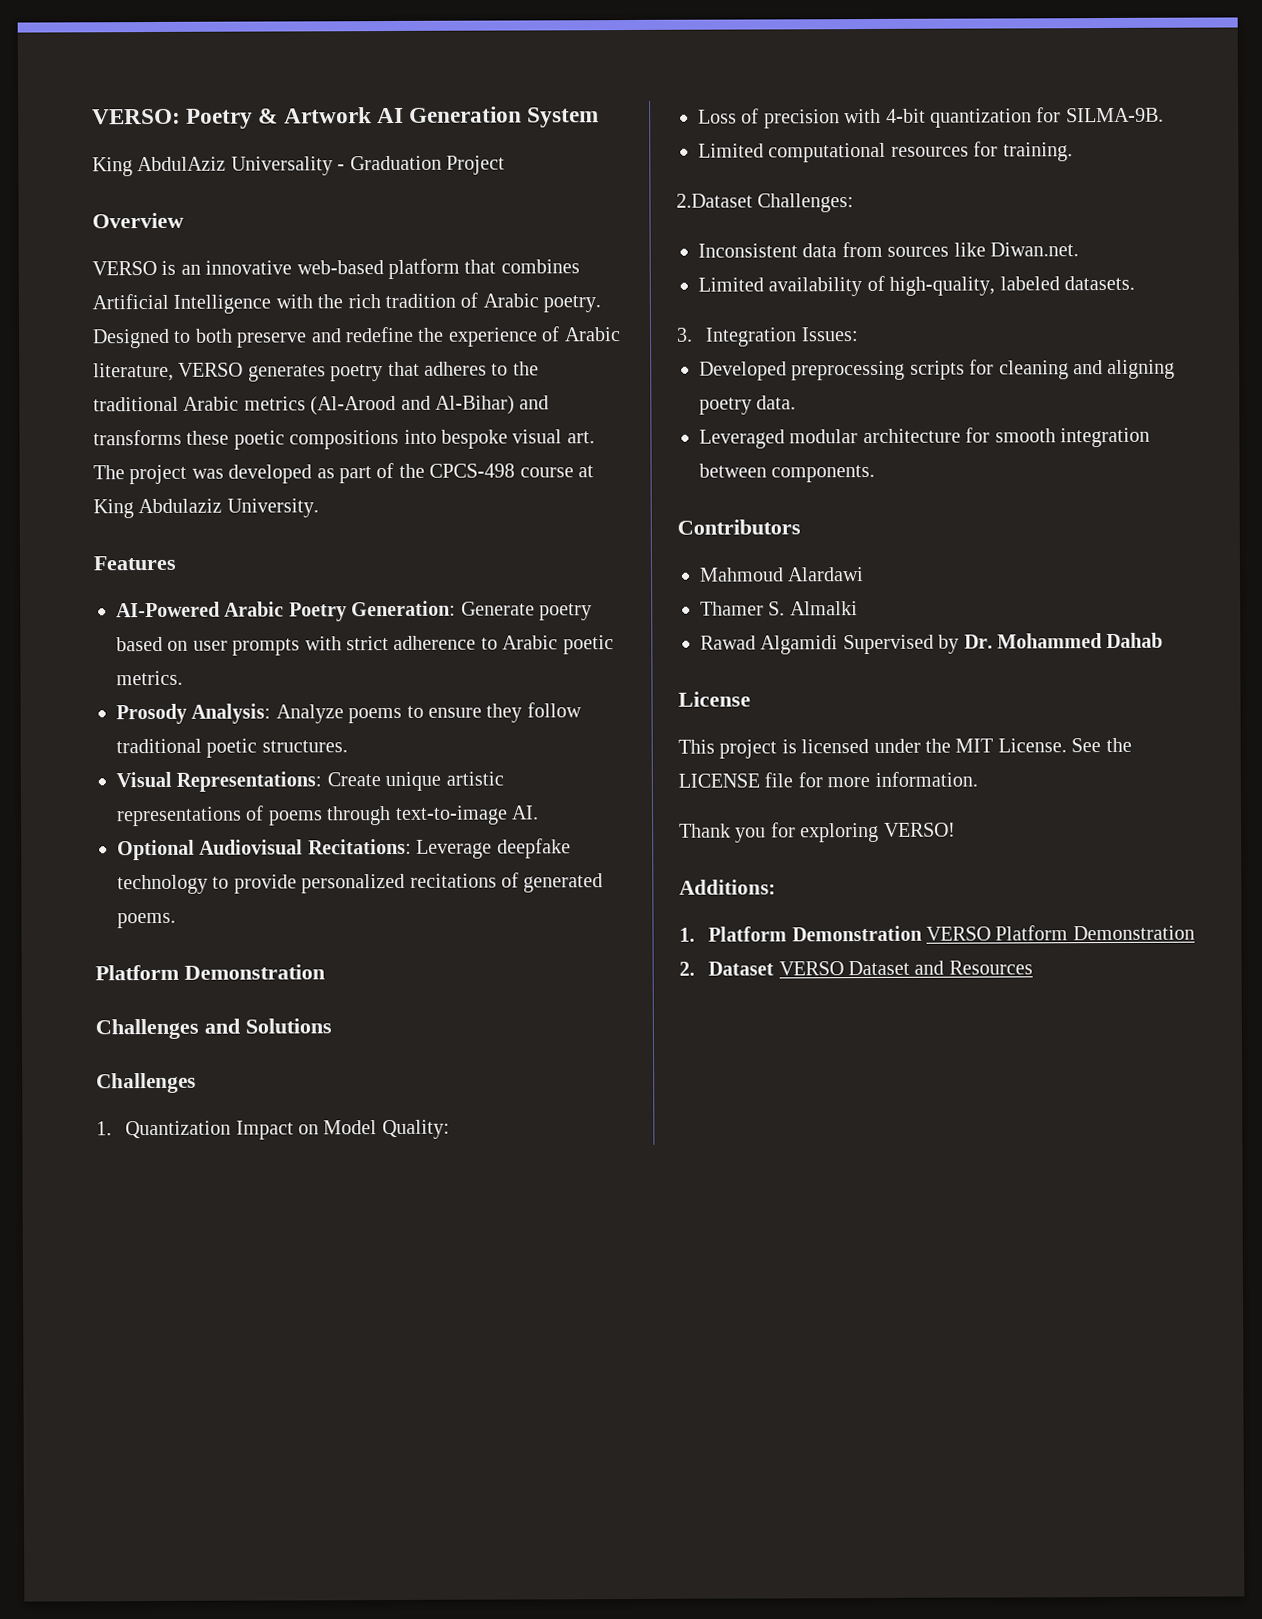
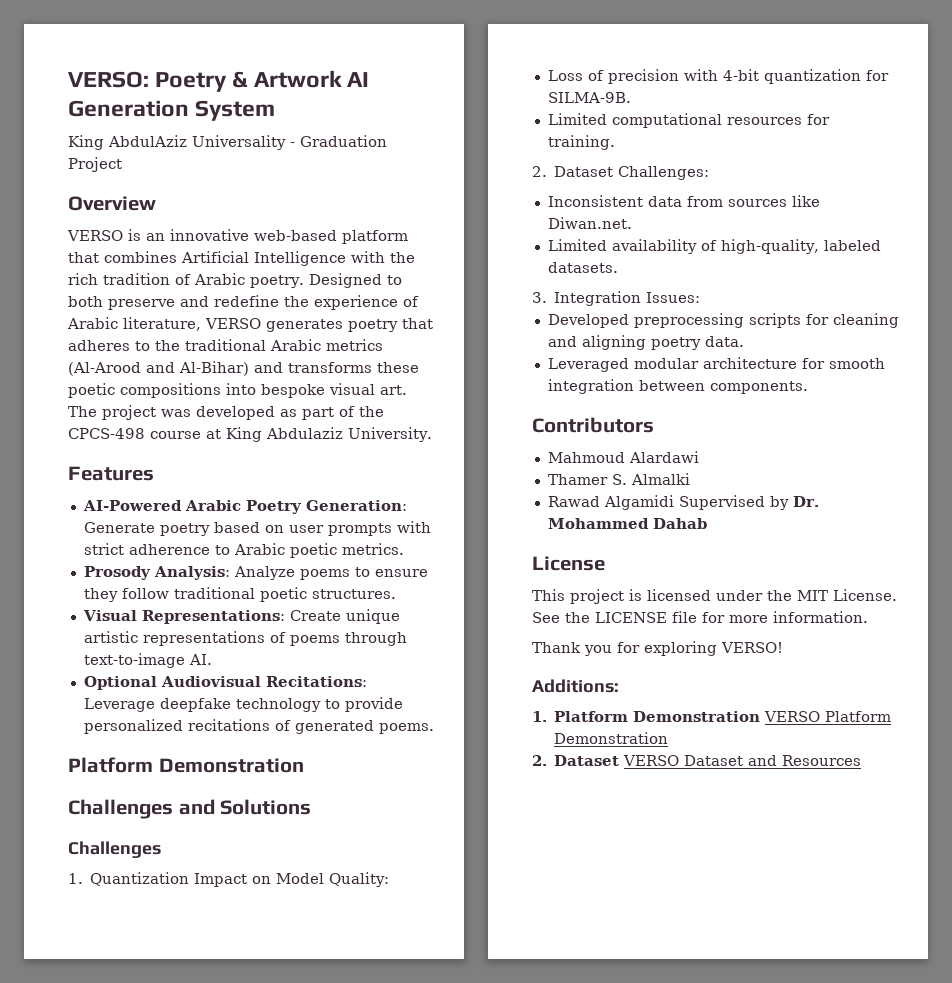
- 2.Dataset Challenges:
+ 2. Dataset Challenges:

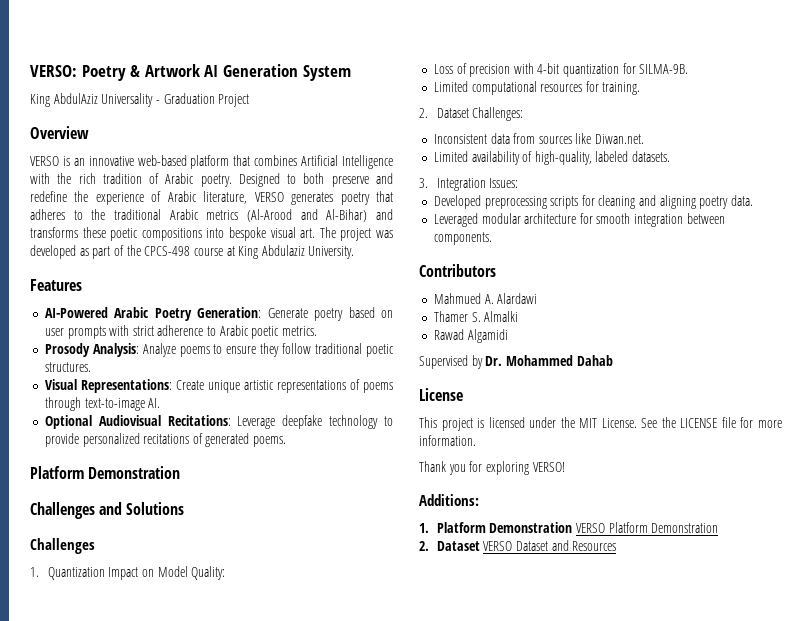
- Mahmoud Alardawi
+ Mahmued A. Alardawi
- Rawad Algamidi Supervised by Dr. Mohammed Dahab
+ Rawad Algamidi
+ Supervised by Dr. Mohammed Dahab

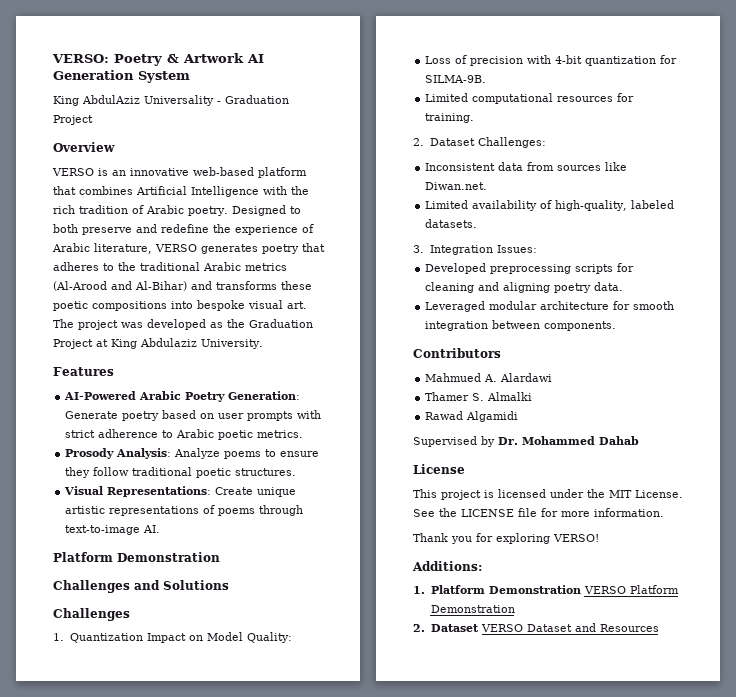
- Designed to both preserve and redefine the experience of Arabic literature, VERSO generates poetry that adheres to the traditional Arabic metrics (Al-Arood and Al-Bihar) and transforms these poetic compositions into bespoke visual art. The project was developed as part of the CPCS-498 course at King Abdulaziz University.
+ Designed to both preserve and redefine the experience of Arabic literature, VERSO generates poetry that adheres to the traditional Arabic metrics (Al-Arood and Al-Bihar) and transforms these poetic compositions into bespoke visual art. The project was developed as the Graduation Project at King Abdulaziz University.
- Optional Audiovisual Recitations: Leverage deepfake technology to provide personalized recitations of generated poems.

